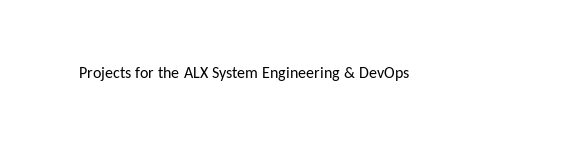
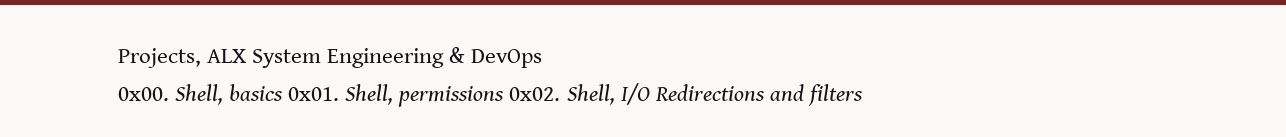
- Projects for the ALX System Engineering & DevOps
+ Projects, ALX System Engineering & DevOps
+ 0x00. Shell, basics 0x01. Shell, permissions 0x02. Shell, I/O Redirections and filters

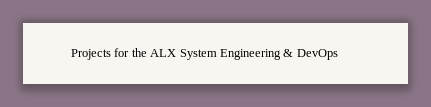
- Projects, ALX System Engineering & DevOps
+ Projects for the ALX System Engineering & DevOps
- 0x00. Shell, basics 0x01. Shell, permissions 0x02. Shell, I/O Redirections and filters

